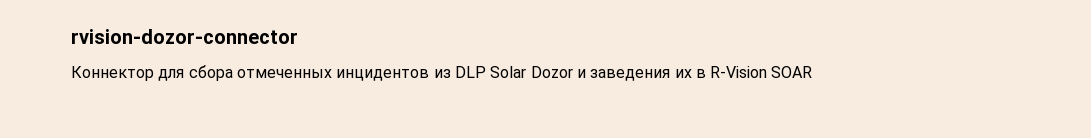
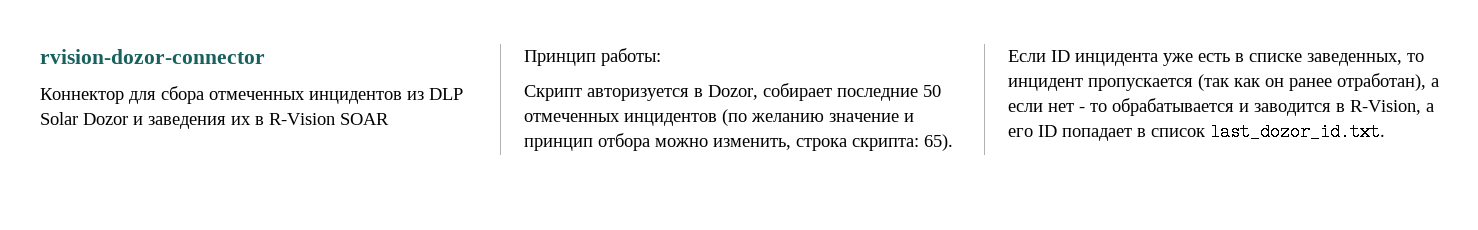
+ Принцип работы:
+ Скрипт авторизуется в Dozor, собирает последние 50 отмеченных инцидентов (по желанию значение и принцип отбора можно изменить, строка скрипта: 65). Если ID инцидента уже есть в списке заведенных, то инцидент пропускается (так как он ранее отработан), а если нет - то обрабатывается и заводится в R-Vision, а его ID попадает в список last_dozor_id.txt.

